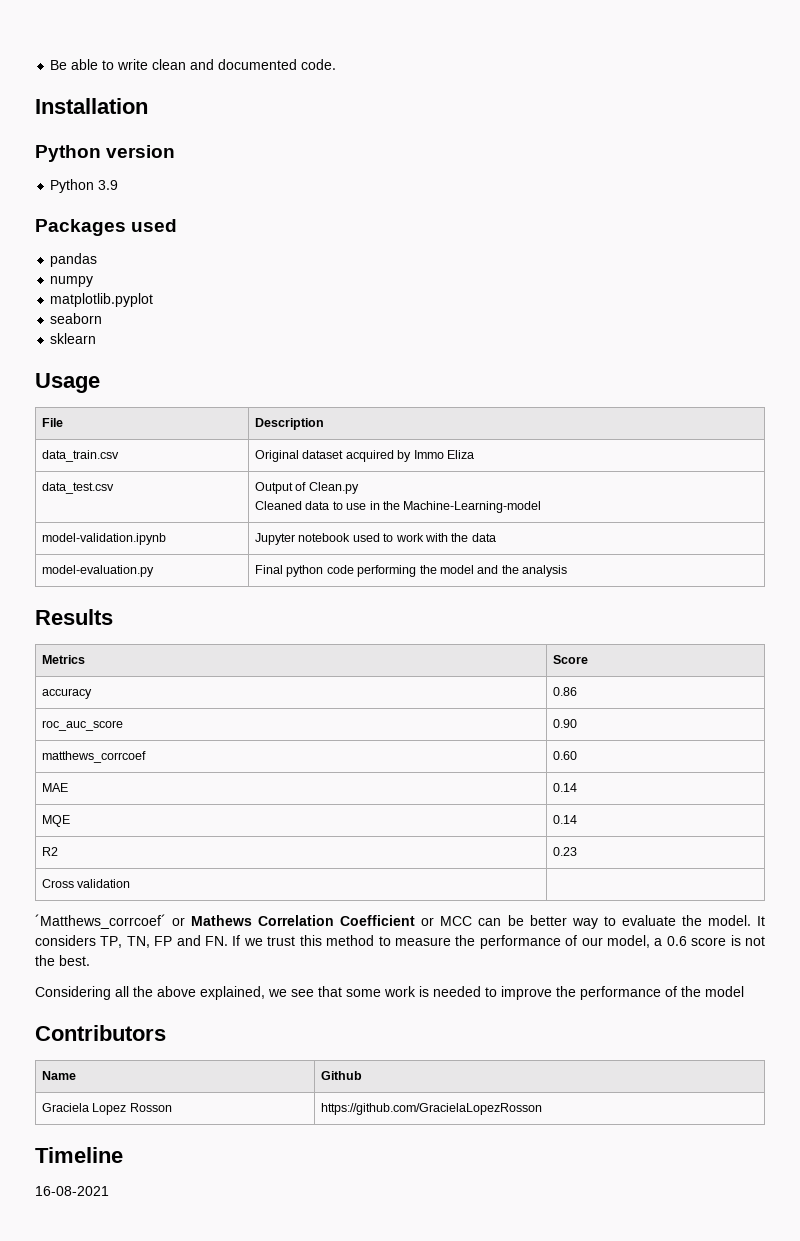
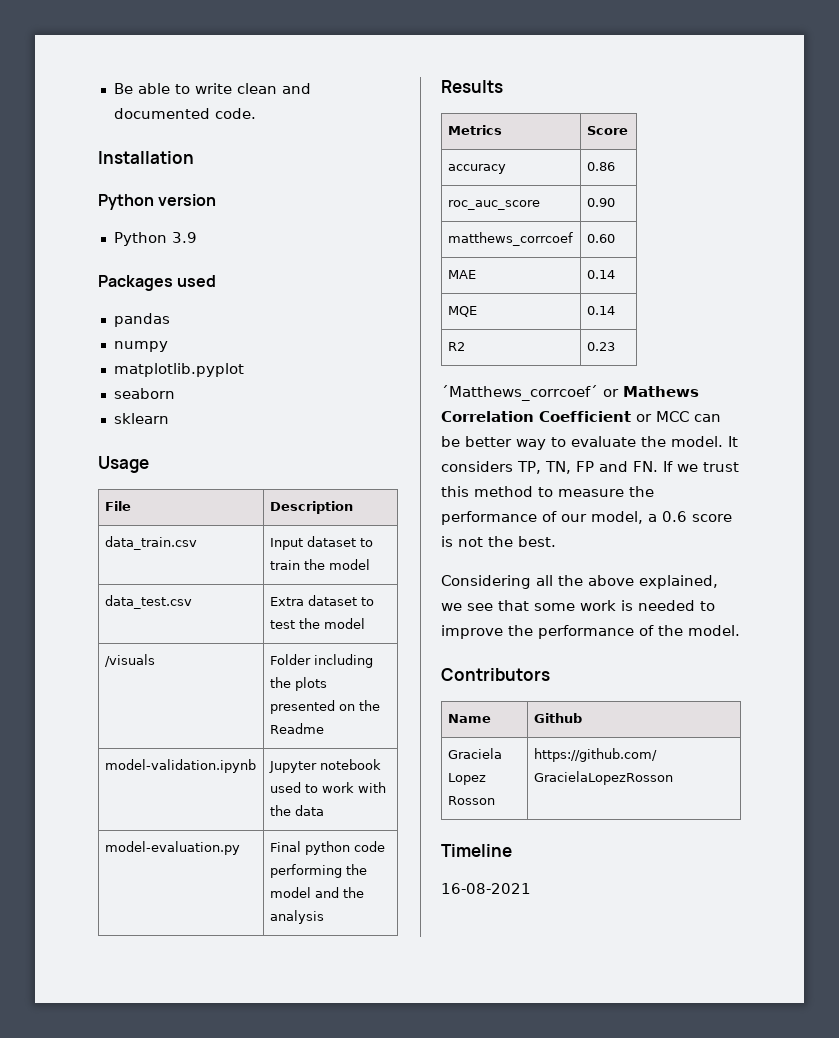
- data_train.csv | Original dataset acquired by Immo Eliza
- data_test.csv | Output of Clean.py
- Cleaned data to use in the Machine-Learning-model
+ data_train.csv | Input dataset to train the model
+ data_test.csv | Extra dataset to test the model
+ /visuals | Folder including the plots presented on the Readme
- Cross validation |
- Considering all the above explained, we see that some work is needed to improve the performance of the model
+ Considering all the above explained, we see that some work is needed to improve the performance of the model.

